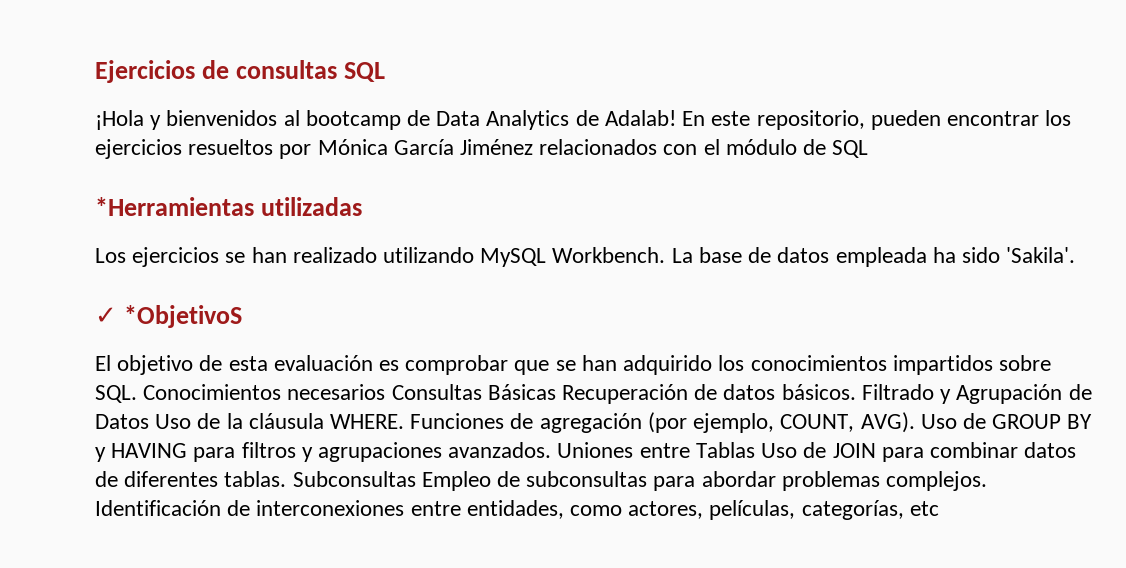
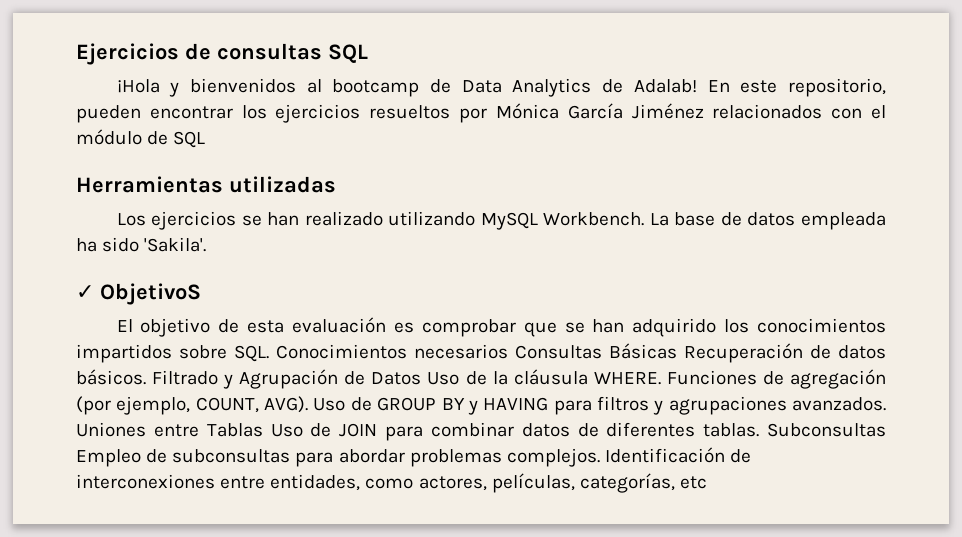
- *Herramientas utilizadas
+ Herramientas utilizadas
- ✓ *ObjetivoS
+ ✓ ObjetivoS

